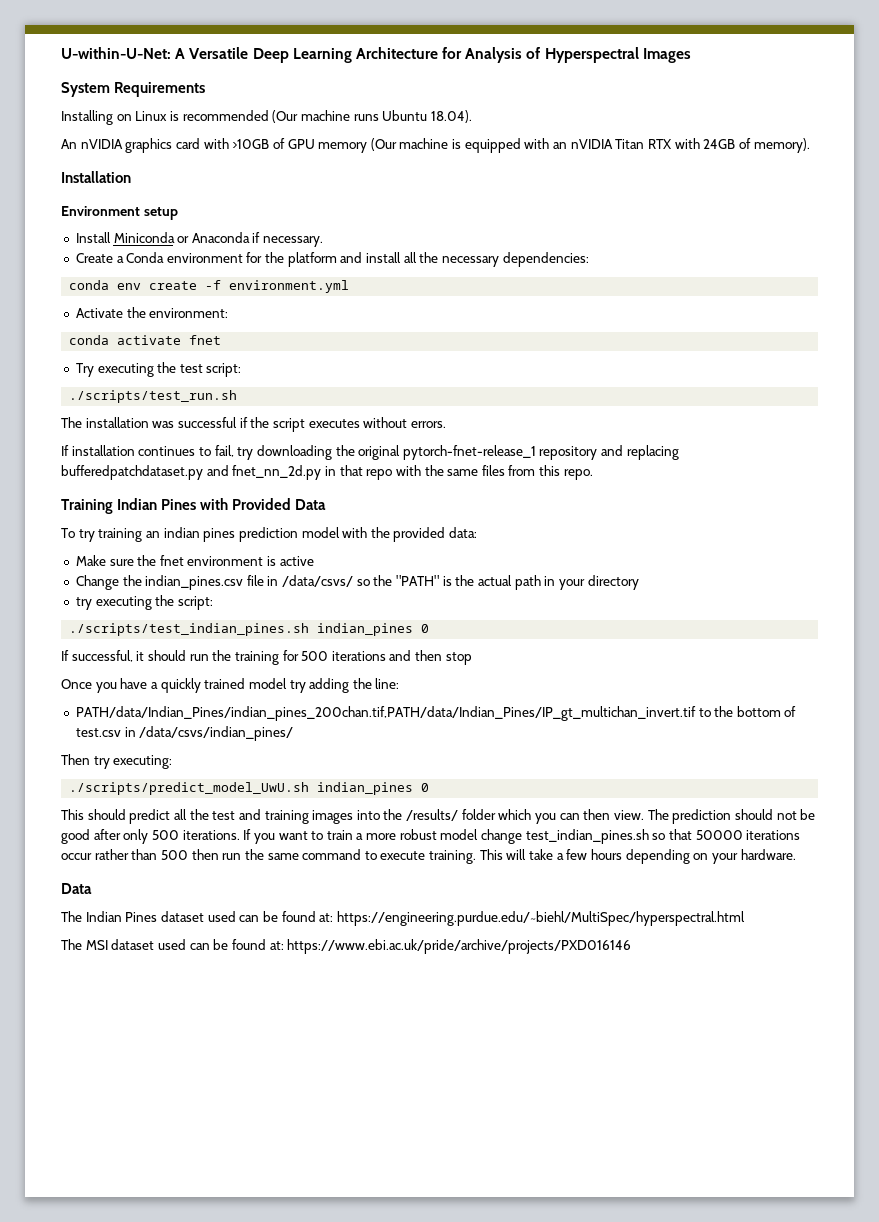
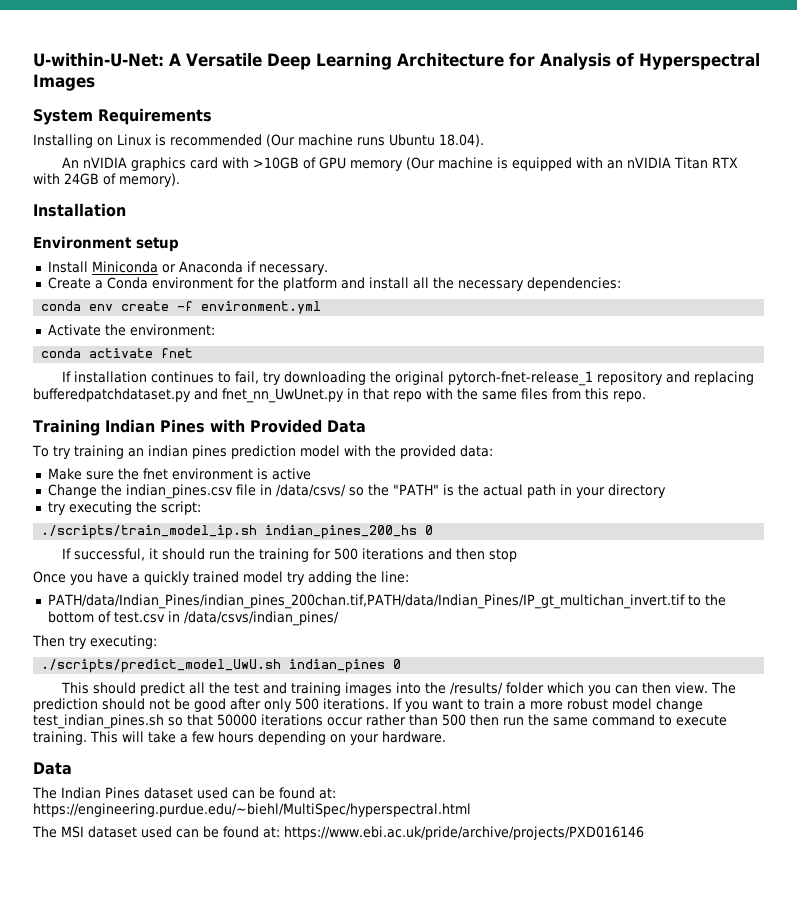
- Try executing the test script:
- ./scripts/test_run.sh
- The installation was successful if the script executes without errors.
- If installation continues to fail, try downloading the original pytorch-fnet-release_1 repository and replacing bufferedpatchdataset.py and fnet_nn_2d.py in that repo with the same files from this repo.
+ If installation continues to fail, try downloading the original pytorch-fnet-release_1 repository and replacing bufferedpatchdataset.py and fnet_nn_UwUnet.py in that repo with the same files from this repo.
- ./scripts/test_indian_pines.sh indian_pines 0
+ ./scripts/train_model_ip.sh indian_pines_200_hs 0

